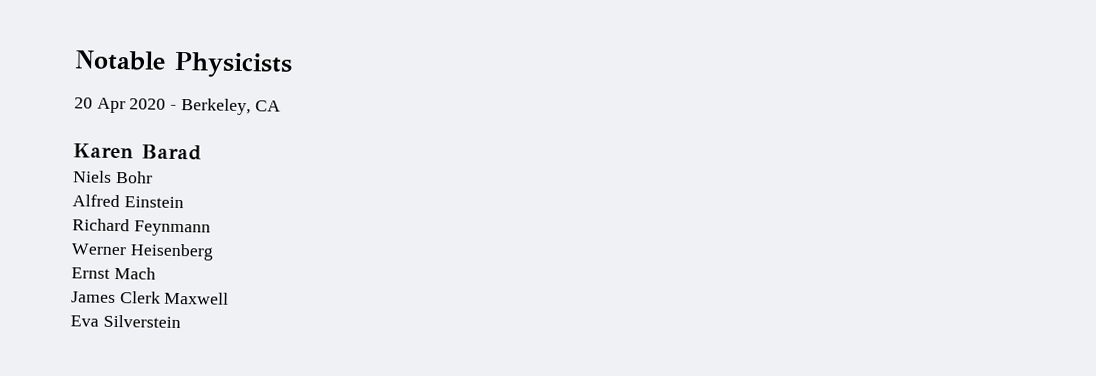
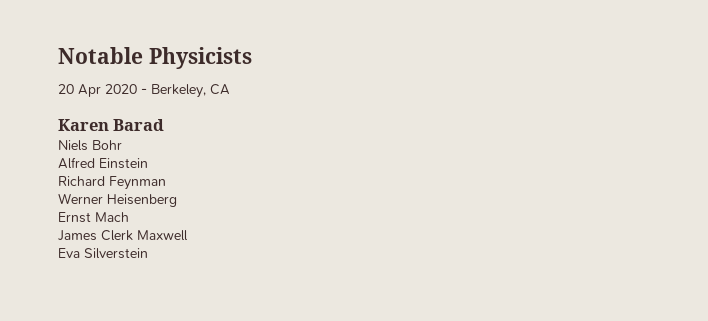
- Richard Feynmann
+ Richard Feynman

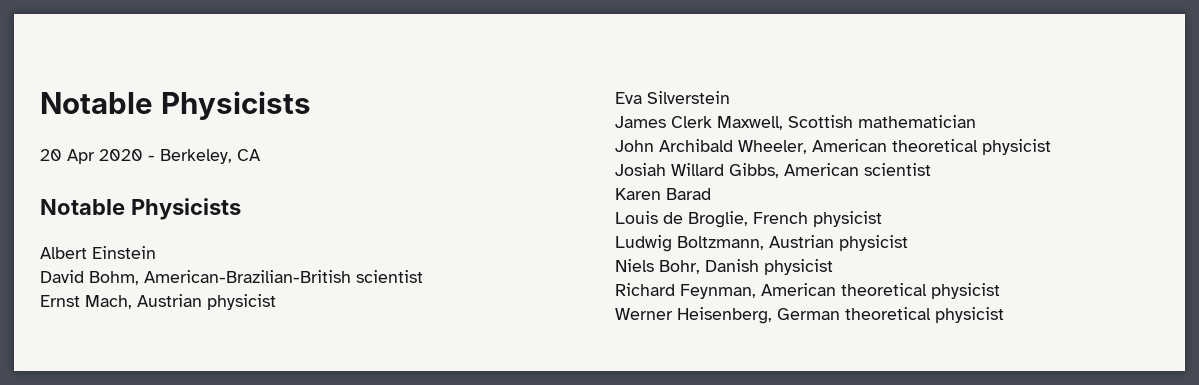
  20 Apr 2020 - Berkeley, CA
+ Notable Physicists
+ Albert Einstein
+ David Bohm, American-Brazilian-British scientist
+ Ernst Mach, Austrian physicist
+ Eva Silverstein
+ James Clerk Maxwell, Scottish mathematician
+ John Archibald Wheeler, American theoretical physicist
+ Josiah Willard Gibbs, American scientist
  Karen Barad
- Niels Bohr
- Alfred Einstein
- Richard Feynman
- Werner Heisenberg
- Ernst Mach
- James Clerk Maxwell
- Eva Silverstein
+ Louis de Broglie, French physicist
+ Ludwig Boltzmann, Austrian physicist
+ Niels Bohr, Danish physicist
+ Richard Feynman, American theoretical physicist
+ Werner Heisenberg, German theoretical physicist

